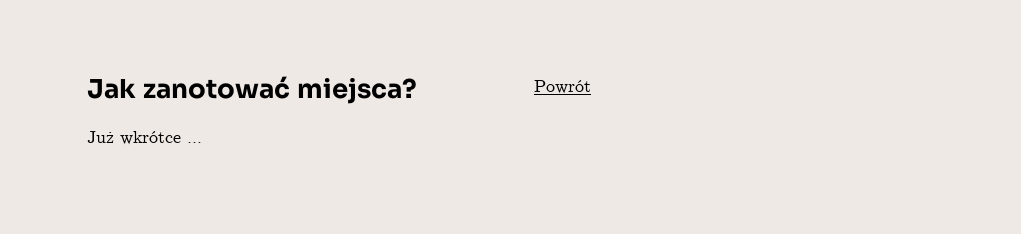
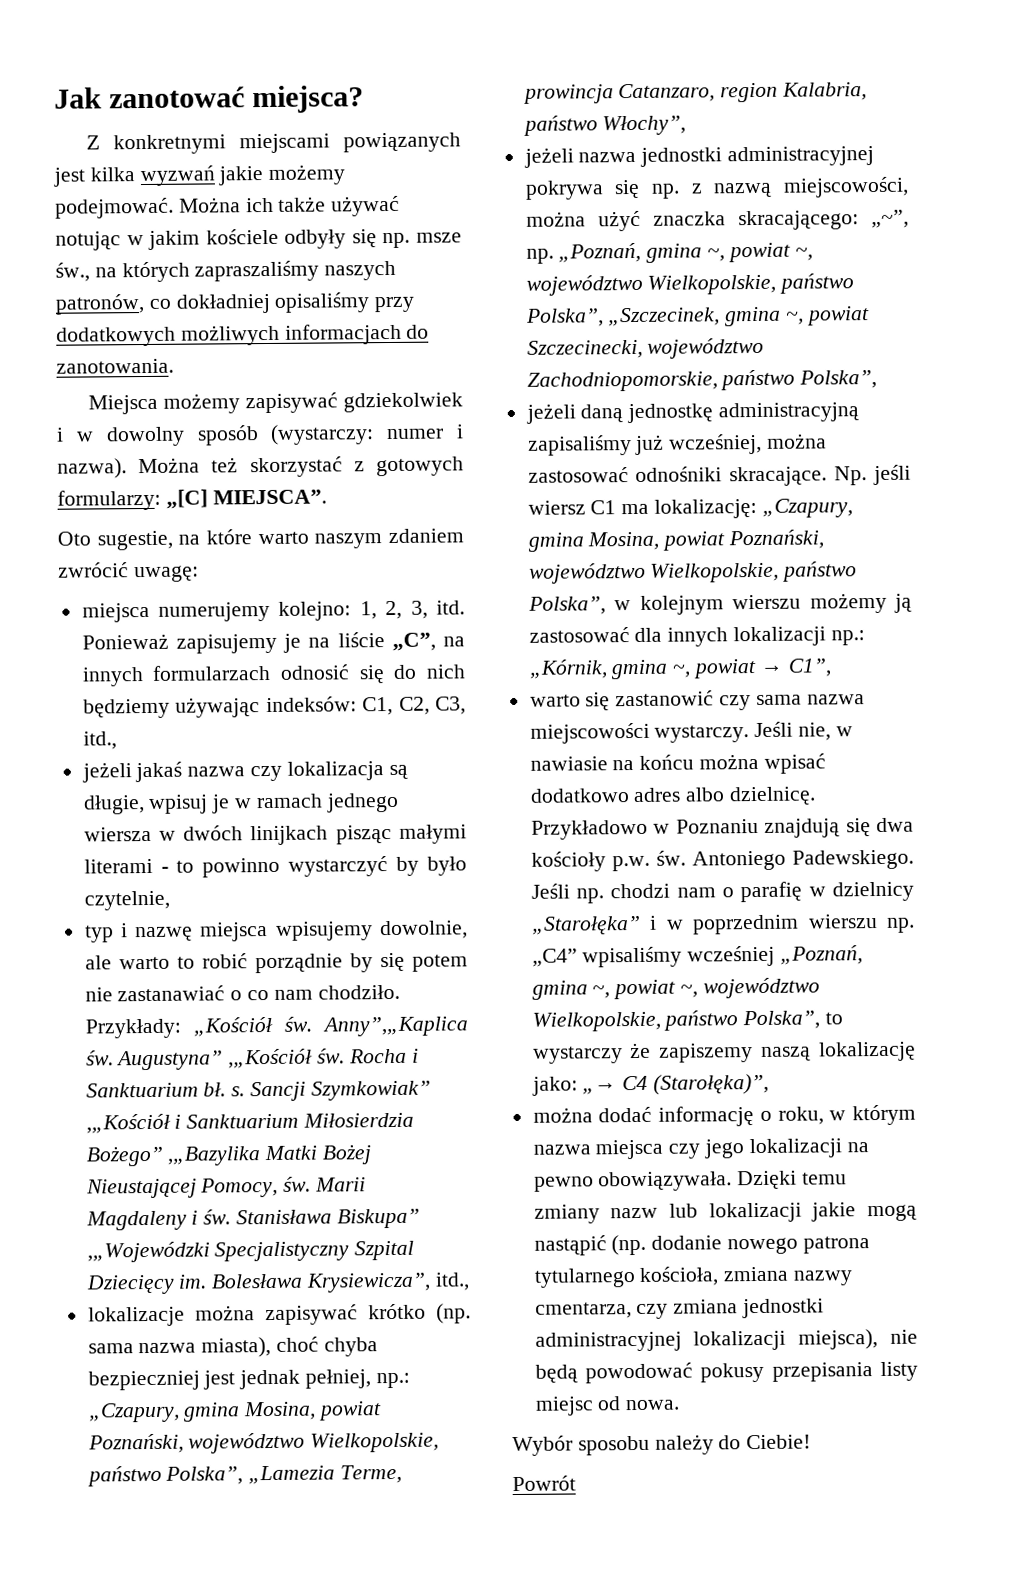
- Już wkrótce ...
+ Z konkretnymi miejscami powiązanych jest kilka wyzwań jakie możemy podejmować. Można ich także używać notując w jakim kościele odbyły się np. msze św., na których zapraszaliśmy naszych patronów, co dokładniej opisaliśmy przy dodatkowych możliwych informacjach do zanotowania.
+ Miejsca możemy zapisywać gdziekolwiek i w dowolny sposób (wystarczy: numer i nazwa). Można też skorzystać z gotowych formularzy: „[C] MIEJSCA”.
+ Oto sugestie, na które warto naszym zdaniem zwrócić uwagę:
+ miejsca numerujemy kolejno: 1, 2, 3, itd. Ponieważ zapisujemy je na liście „C”, na innych formularzach odnosić się do nich będziemy używając indeksów: C1, C2, C3, itd.,
+ jeżeli jakaś nazwa czy lokalizacja są długie, wpisuj je w ramach jednego wiersza w dwóch linijkach pisząc małymi literami - to powinno wystarczyć by było czytelnie,
+ typ i nazwę miejsca wpisujemy dowolnie, ale warto to robić porządnie by się potem nie zastanawiać o co nam chodziło. Przykłady: „Kościół św. Anny”,„Kaplica św. Augustyna” ,„Kościół św. Rocha i Sanktuarium bł. s. Sancji Szymkowiak” ,„Kościół i Sanktuarium Miłosierdzia Bożego” ,„Bazylika Matki Bożej Nieustającej Pomocy, św. Marii Magdaleny i św. Stanisława Biskupa” ,„Wojewódzki Specjalistyczny Szpital Dziecięcy im. Bolesława Krysiewicza”, itd.,
+ lokalizacje można zapisywać krótko (np. sama nazwa miasta), choć chyba bezpieczniej jest jednak pełniej, np.: „Czapury, gmina Mosina, powiat Poznański, województwo Wielkopolskie, państwo Polska”, „Lamezia Terme, prowincja Catanzaro, region Kalabria, państwo Włochy”,
+ jeżeli nazwa jednostki administracyjnej pokrywa się np. z nazwą miejscowości, można użyć znaczka skracającego: „~”, np. „Poznań, gmina ~, powiat ~, województwo Wielkopolskie, państwo Polska”, „Szczecinek, gmina ~, powiat Szczecinecki, województwo Zachodniopomorskie, państwo Polska”,
+ jeżeli daną jednostkę administracyjną zapisaliśmy już wcześniej, można zastosować odnośniki skracające. Np. jeśli wiersz C1 ma lokalizację: „Czapury, gmina Mosina, powiat Poznański, województwo Wielkopolskie, państwo Polska”, w kolejnym wierszu możemy ją zastosować dla innych lokalizacji np.: „Kórnik, gmina ~, powiat → C1”,
+ warto się zastanowić czy sama nazwa miejscowości wystarczy. Jeśli nie, w nawiasie na końcu można wpisać dodatkowo adres albo dzielnicę. Przykładowo w Poznaniu znajdują się dwa kościoły p.w. św. Antoniego Padewskiego. Jeśli np. chodzi nam o parafię w dzielnicy „Starołęka” i w poprzednim wierszu np. „C4” wpisaliśmy wcześniej „Poznań, gmina ~, powiat ~, województwo Wielkopolskie, państwo Polska”, to wystarczy że zapiszemy naszą lokalizację jako: „→ C4 (Starołęka)”,
+ można dodać informację o roku, w którym nazwa miejsca czy jego lokalizacji na pewno obowiązywała. Dzięki temu zmiany nazw lub lokalizacji jakie mogą nastąpić (np. dodanie nowego patrona tytularnego kościoła, zmiana nazwy cmentarza, czy zmiana jednostki administracyjnej lokalizacji miejsca), nie będą powodować pokusy przepisania listy miejsc od nowa.
+ Wybór sposobu należy do Ciebie!

